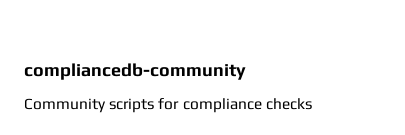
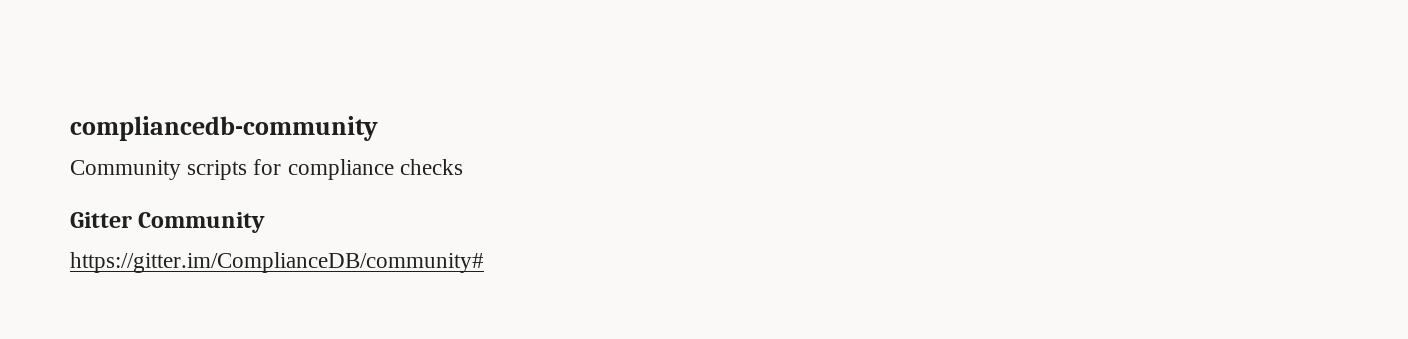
+ Gitter Community
+ https://gitter.im/ComplianceDB/community#

